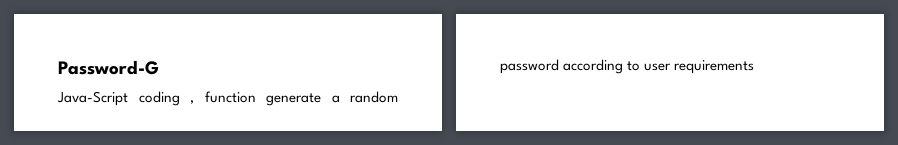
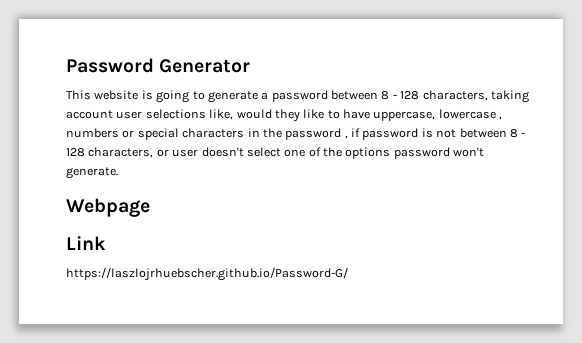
- Password-G
- Java-Script coding , function generate a random password according to user requirements
+ Password Generator
+ This website is going to generate a password between 8 - 128 characters, taking account user selections like, would they like to have uppercase, lowercase , numbers or special characters in the password , if password is not between 8 - 128 characters, or user doesn't select one of the options password won't generate.
+ Webpage
+ Link
+ https://laszlojrhuebscher.github.io/Password-G/

